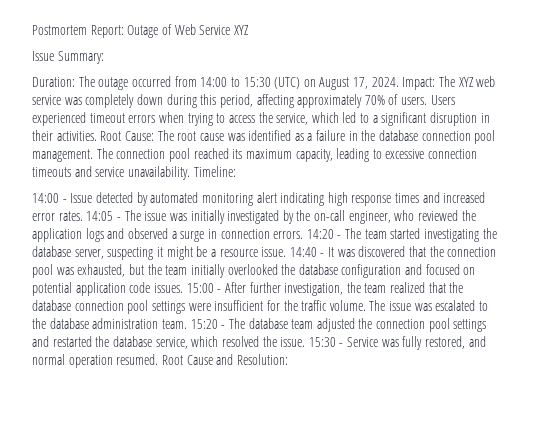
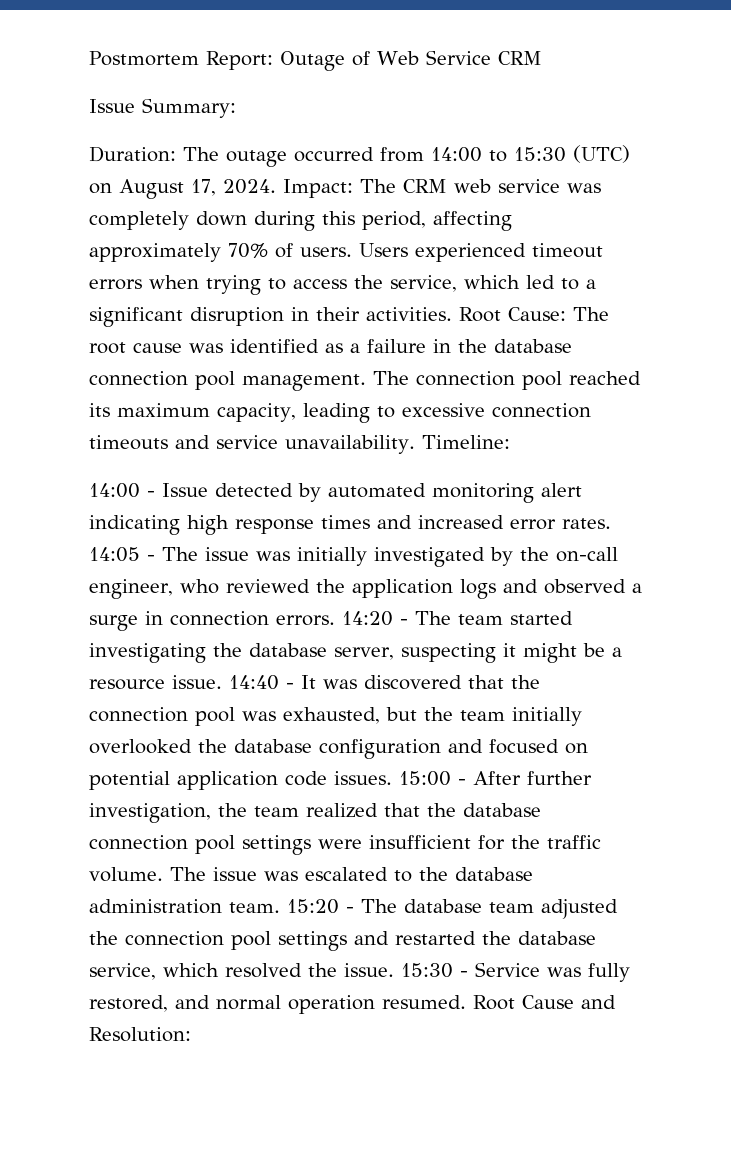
- Postmortem Report: Outage of Web Service XYZ
+ Postmortem Report: Outage of Web Service CRM
- Impact: The XYZ web service was completely down during this period, affecting approximately 70% of users.
+ Impact: The CRM web service was completely down during this period, affecting approximately 70% of users.

